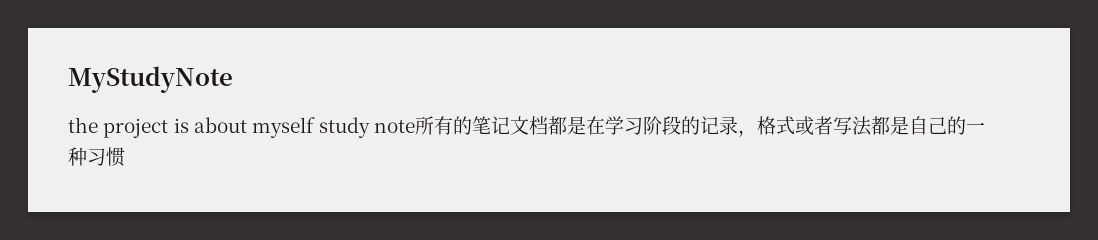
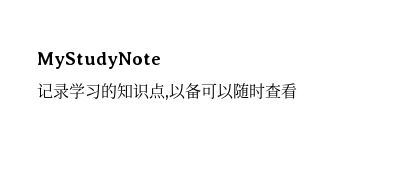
- the project is about myself study note所有的笔记文档都是在学习阶段的记录，格式或者写法都是自己的一种习惯
+ 记录学习的知识点,以备可以随时查看

